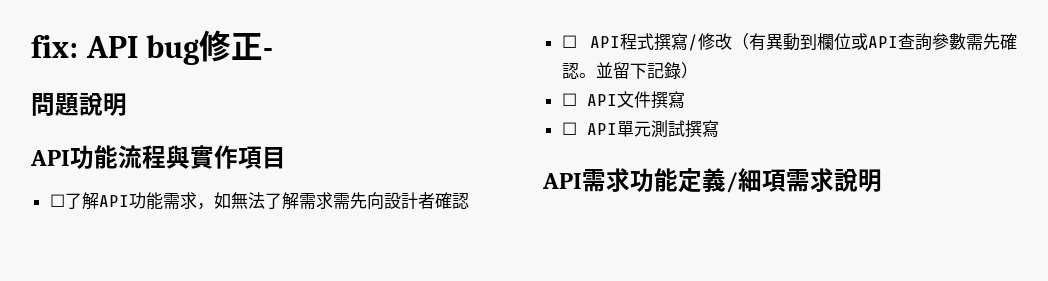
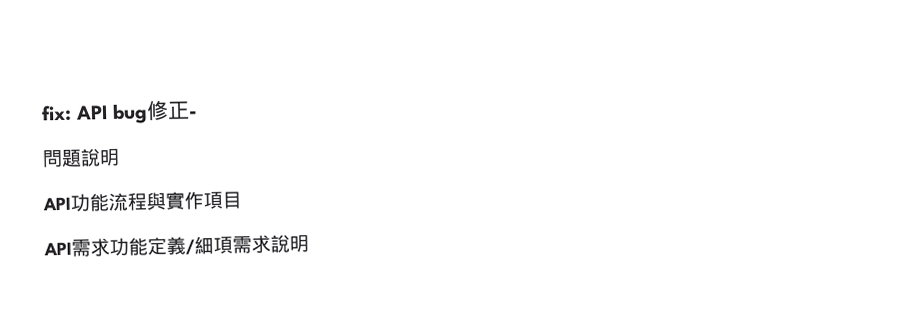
- ☐了解API功能需求，如無法了解需求需先向設計者確認
- ☐ API程式撰寫/修改（有異動到欄位或API查詢參數需先確認。並留下記錄）
- ☐ API文件撰寫
- ☐ API單元測試撰寫

